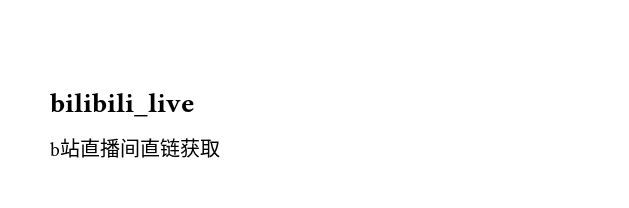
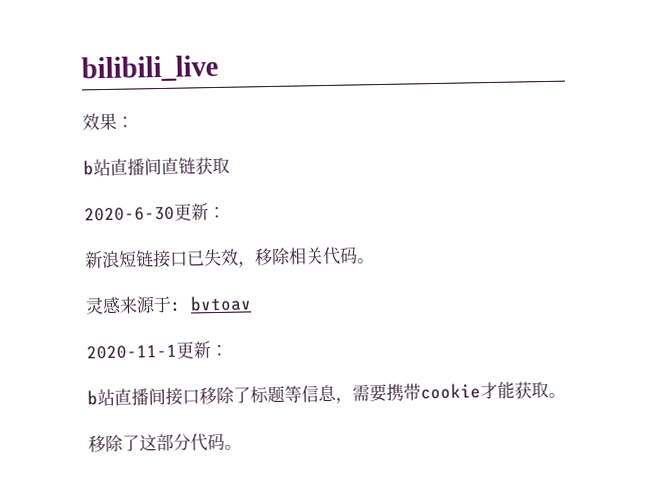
+ 效果：
+ 2020-6-30更新：
+ 新浪短链接口已失效，移除相关代码。
+ 灵感来源于: bvtoav
+ 2020-11-1更新：
+ b站直播间接口移除了标题等信息，需要携带cookie才能获取。
+ 移除了这部分代码。

